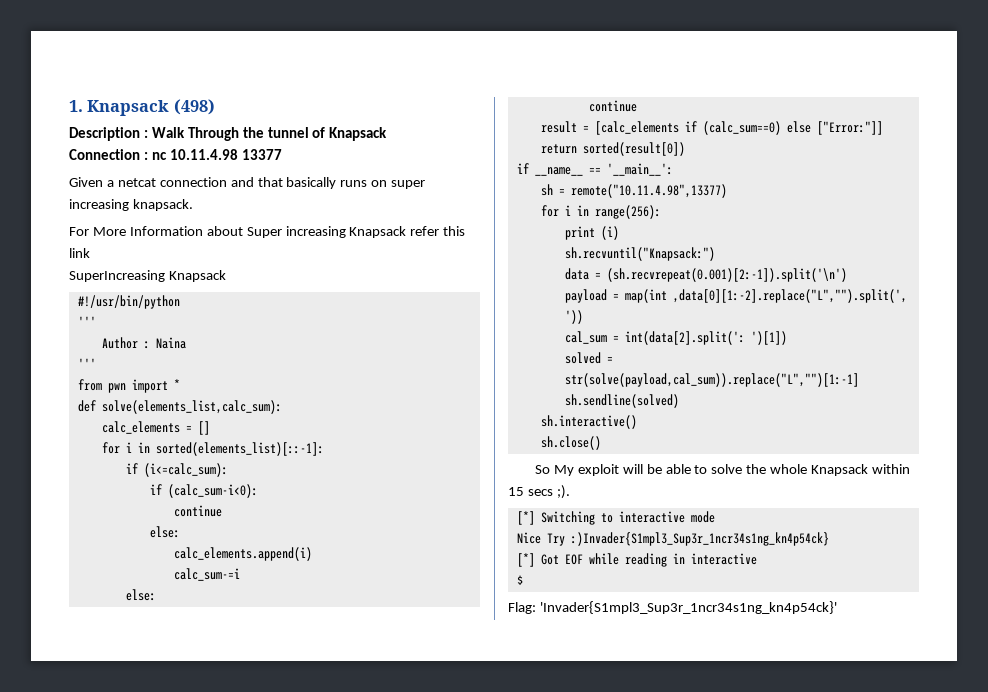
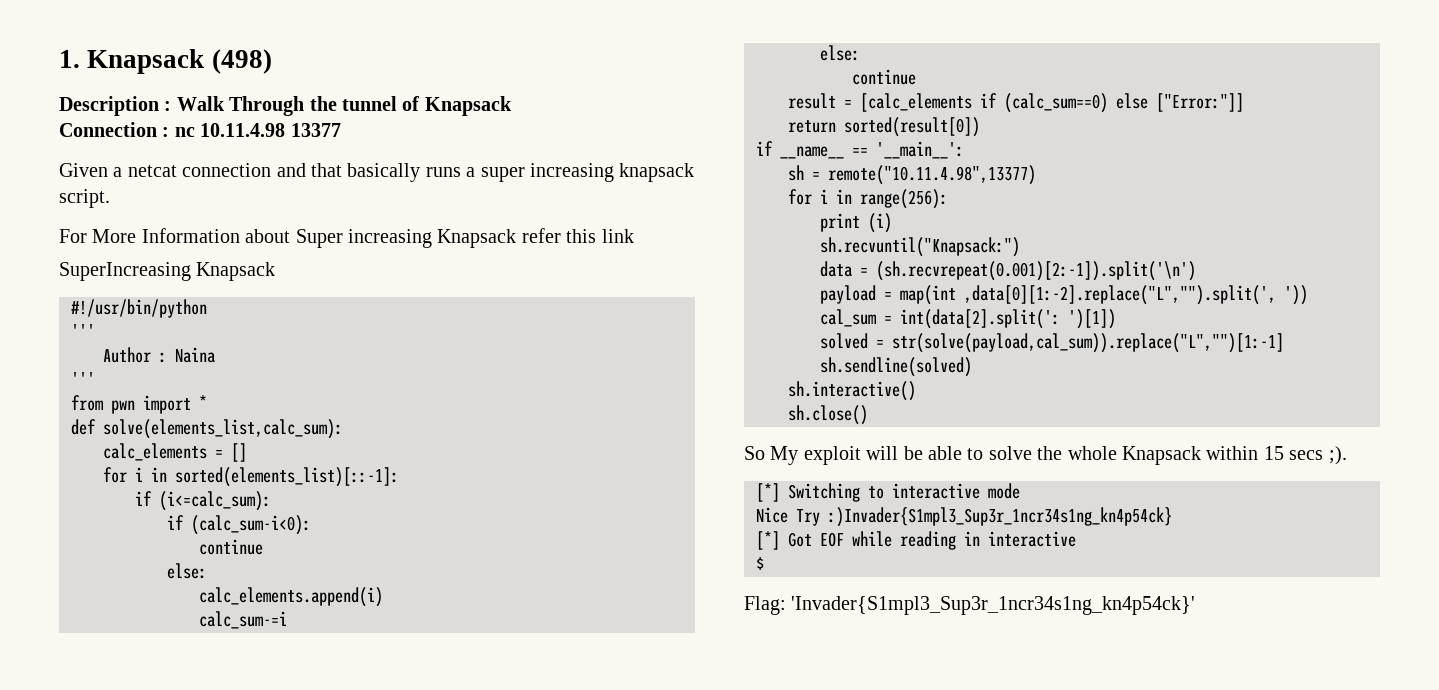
- Given a netcat connection and that basically runs on super increasing knapsack.
+ Given a netcat connection and that basically runs a super increasing knapsack script.

